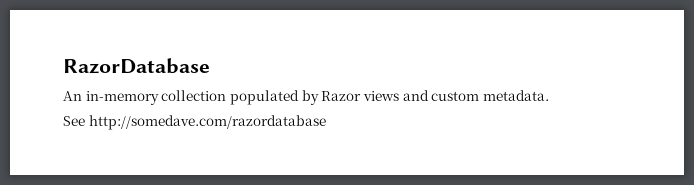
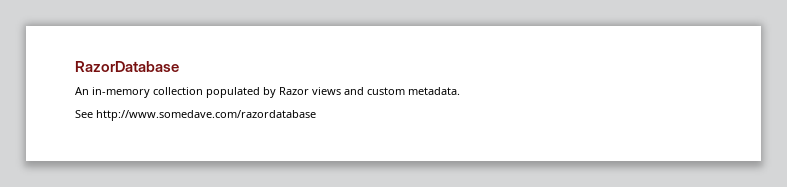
- See http://somedave.com/razordatabase
+ See http://www.somedave.com/razordatabase

